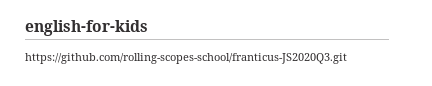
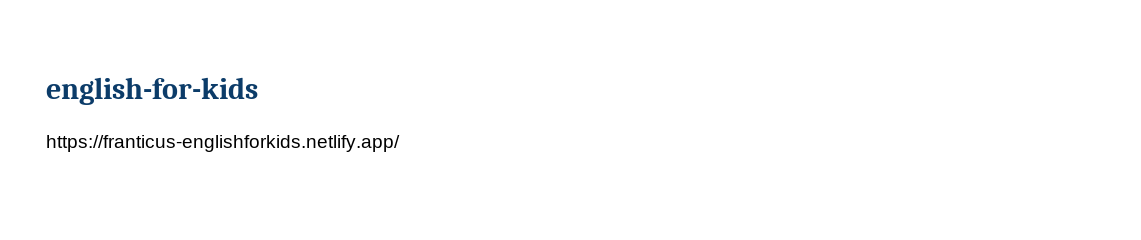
- https://github.com/rolling-scopes-school/franticus-JS2020Q3.git
+ https://franticus-englishforkids.netlify.app/

